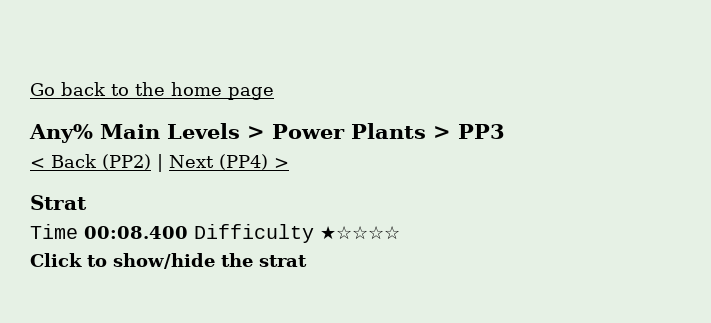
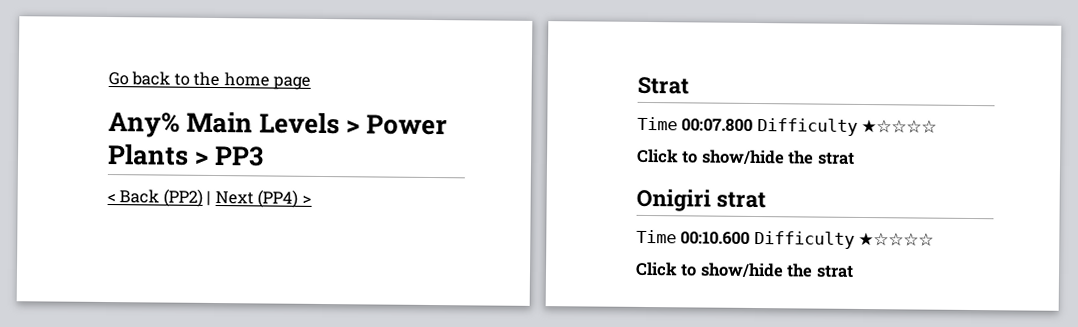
- Time 00:08.400 Difficulty ★☆☆☆☆
+ Time 00:07.800 Difficulty ★☆☆☆☆
+ Click to show/hide the strat
+ Onigiri strat
+ Time 00:10.600 Difficulty ★☆☆☆☆

